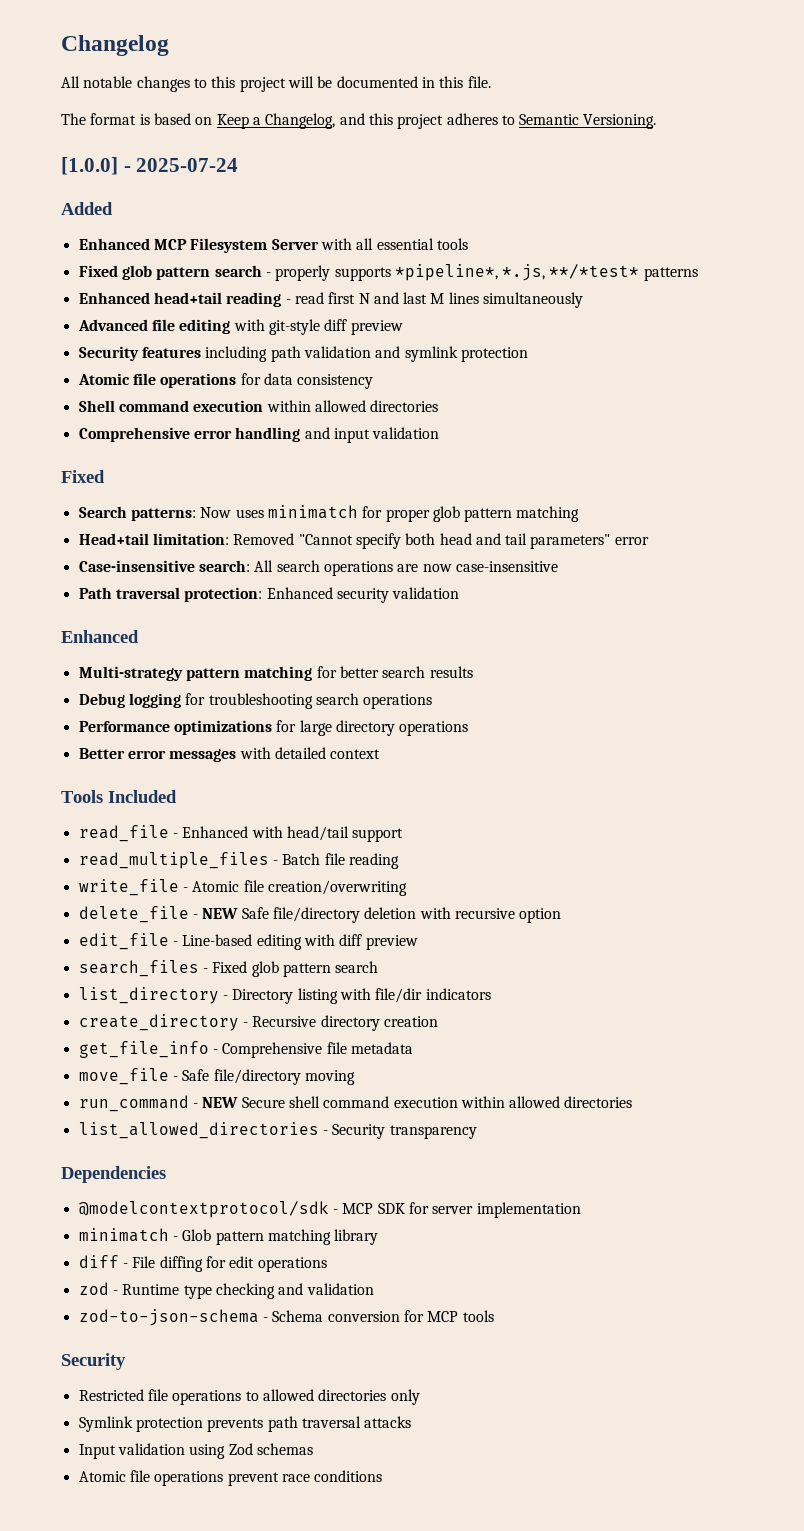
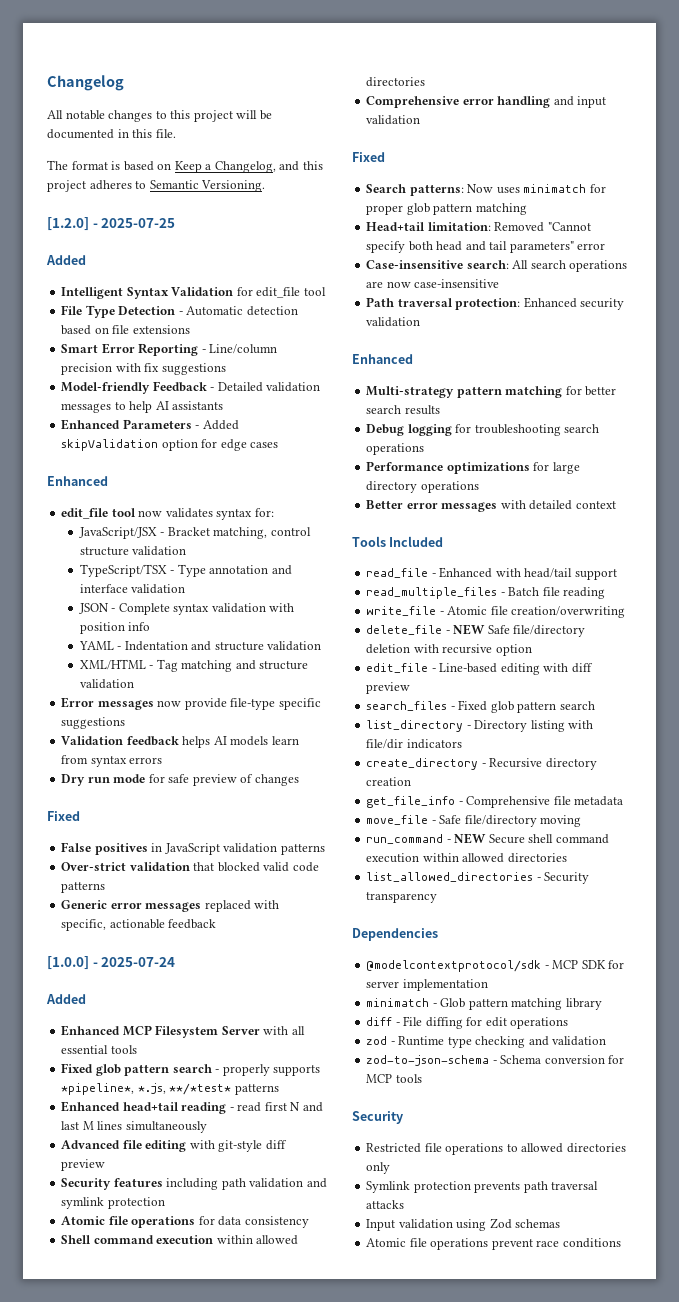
+ [1.2.0] - 2025-07-25
+ Added
+ Intelligent Syntax Validation for edit_file tool
+ File Type Detection - Automatic detection based on file extensions
+ Smart Error Reporting - Line/column precision with fix suggestions
+ Model-friendly Feedback - Detailed validation messages to help AI assistants
+ Enhanced Parameters - Added skipValidation option for edge cases
+ Enhanced
+ edit_file tool now validates syntax for:
+ JavaScript/JSX - Bracket matching, control structure validation
+ TypeScript/TSX - Type annotation and interface validation
+ JSON - Complete syntax validation with position info
+ YAML - Indentation and structure validation
+ XML/HTML - Tag matching and structure validation
+ Error messages now provide file-type specific suggestions
+ Validation feedback helps AI models learn from syntax errors
+ Dry run mode for safe preview of changes
+ Fixed
+ False positives in JavaScript validation patterns
+ Over-strict validation that blocked valid code patterns
+ Generic error messages replaced with specific, actionable feedback

